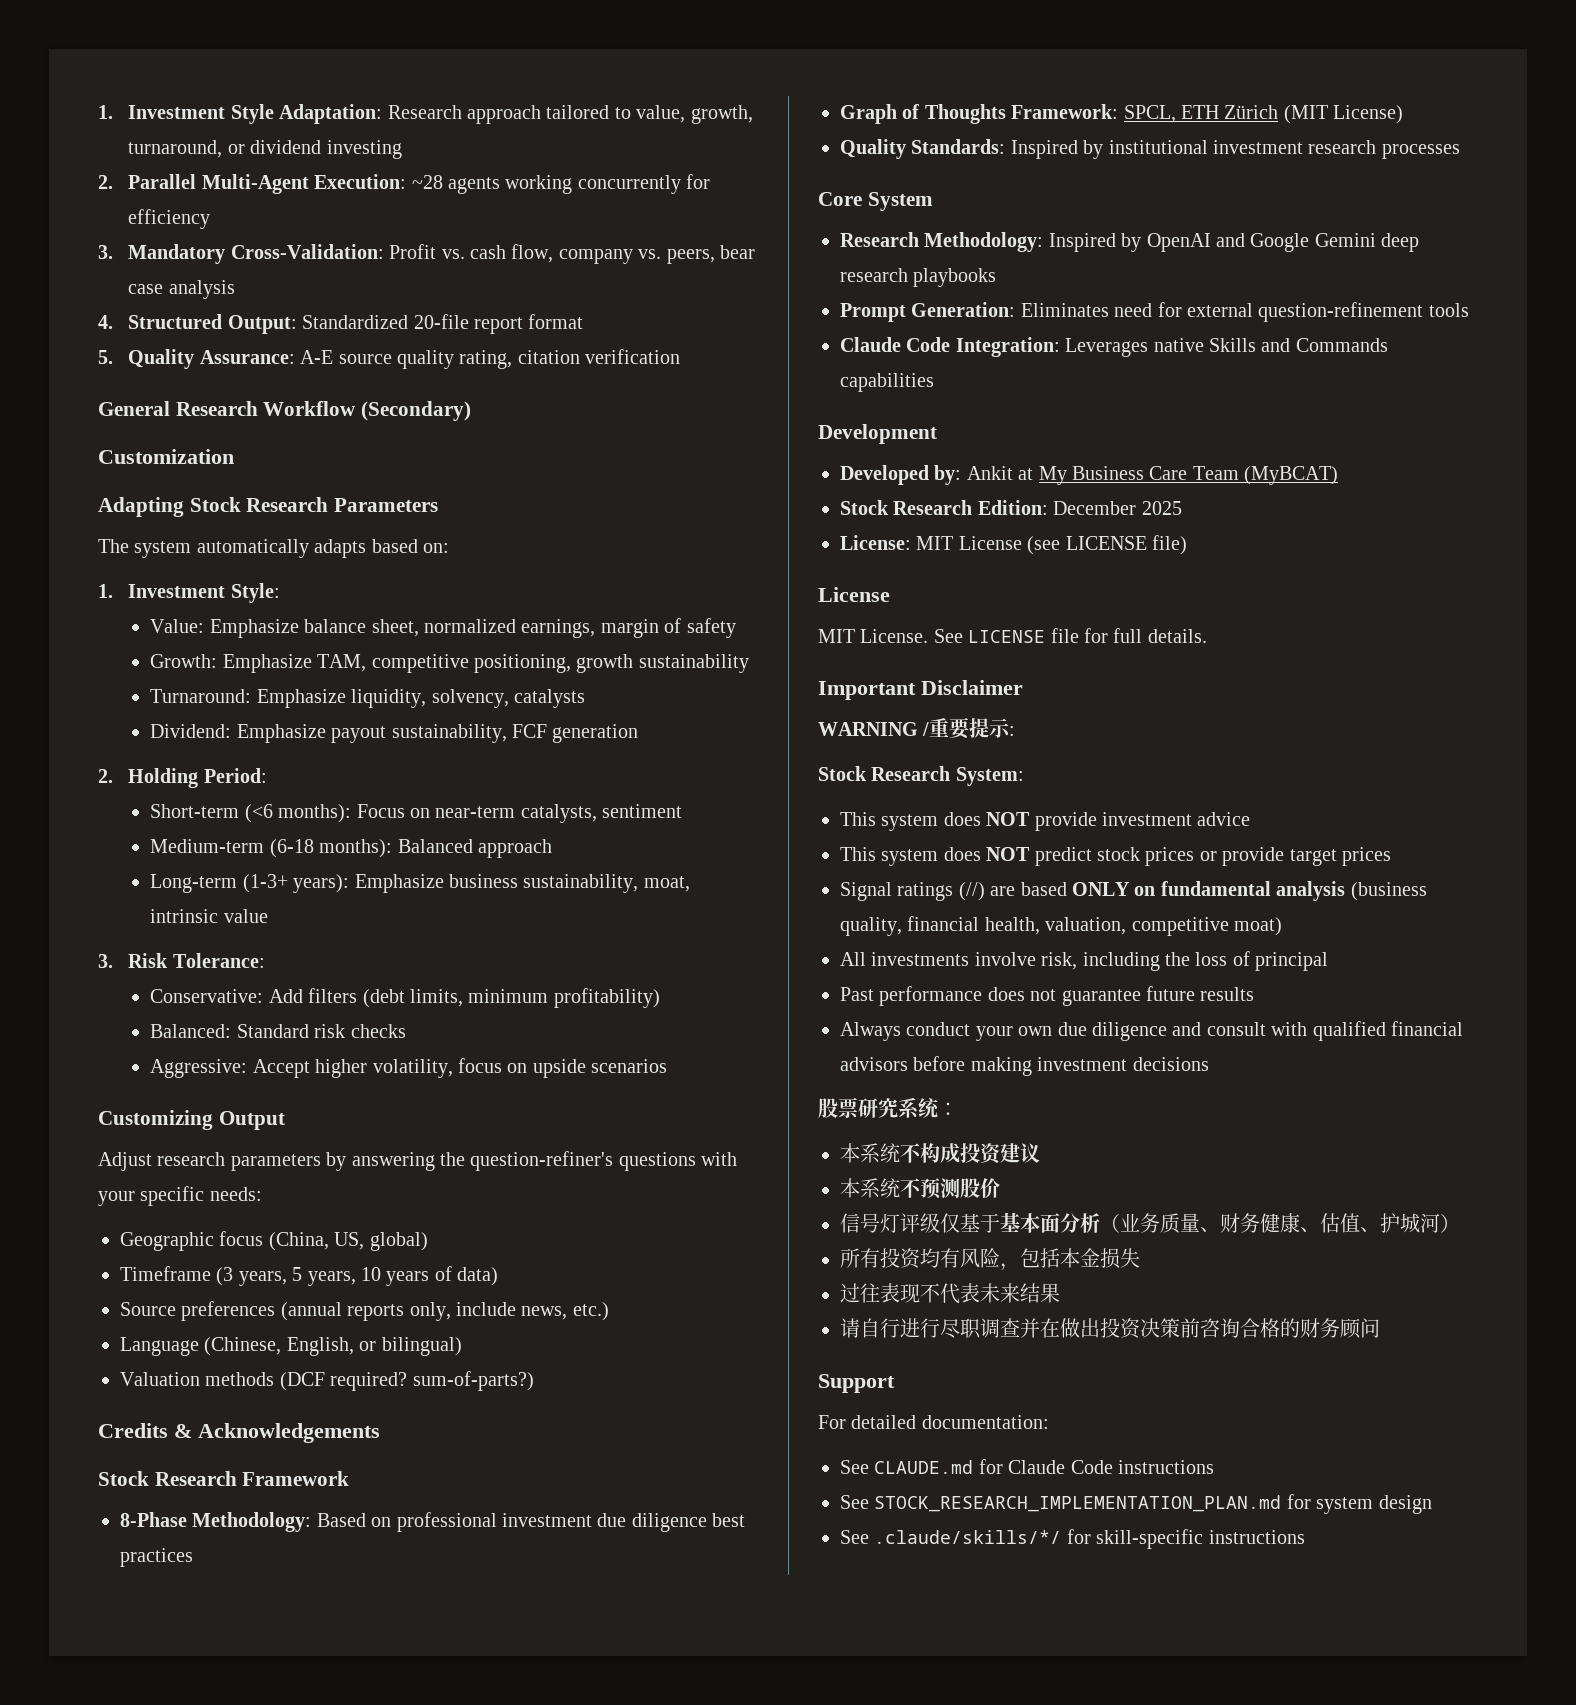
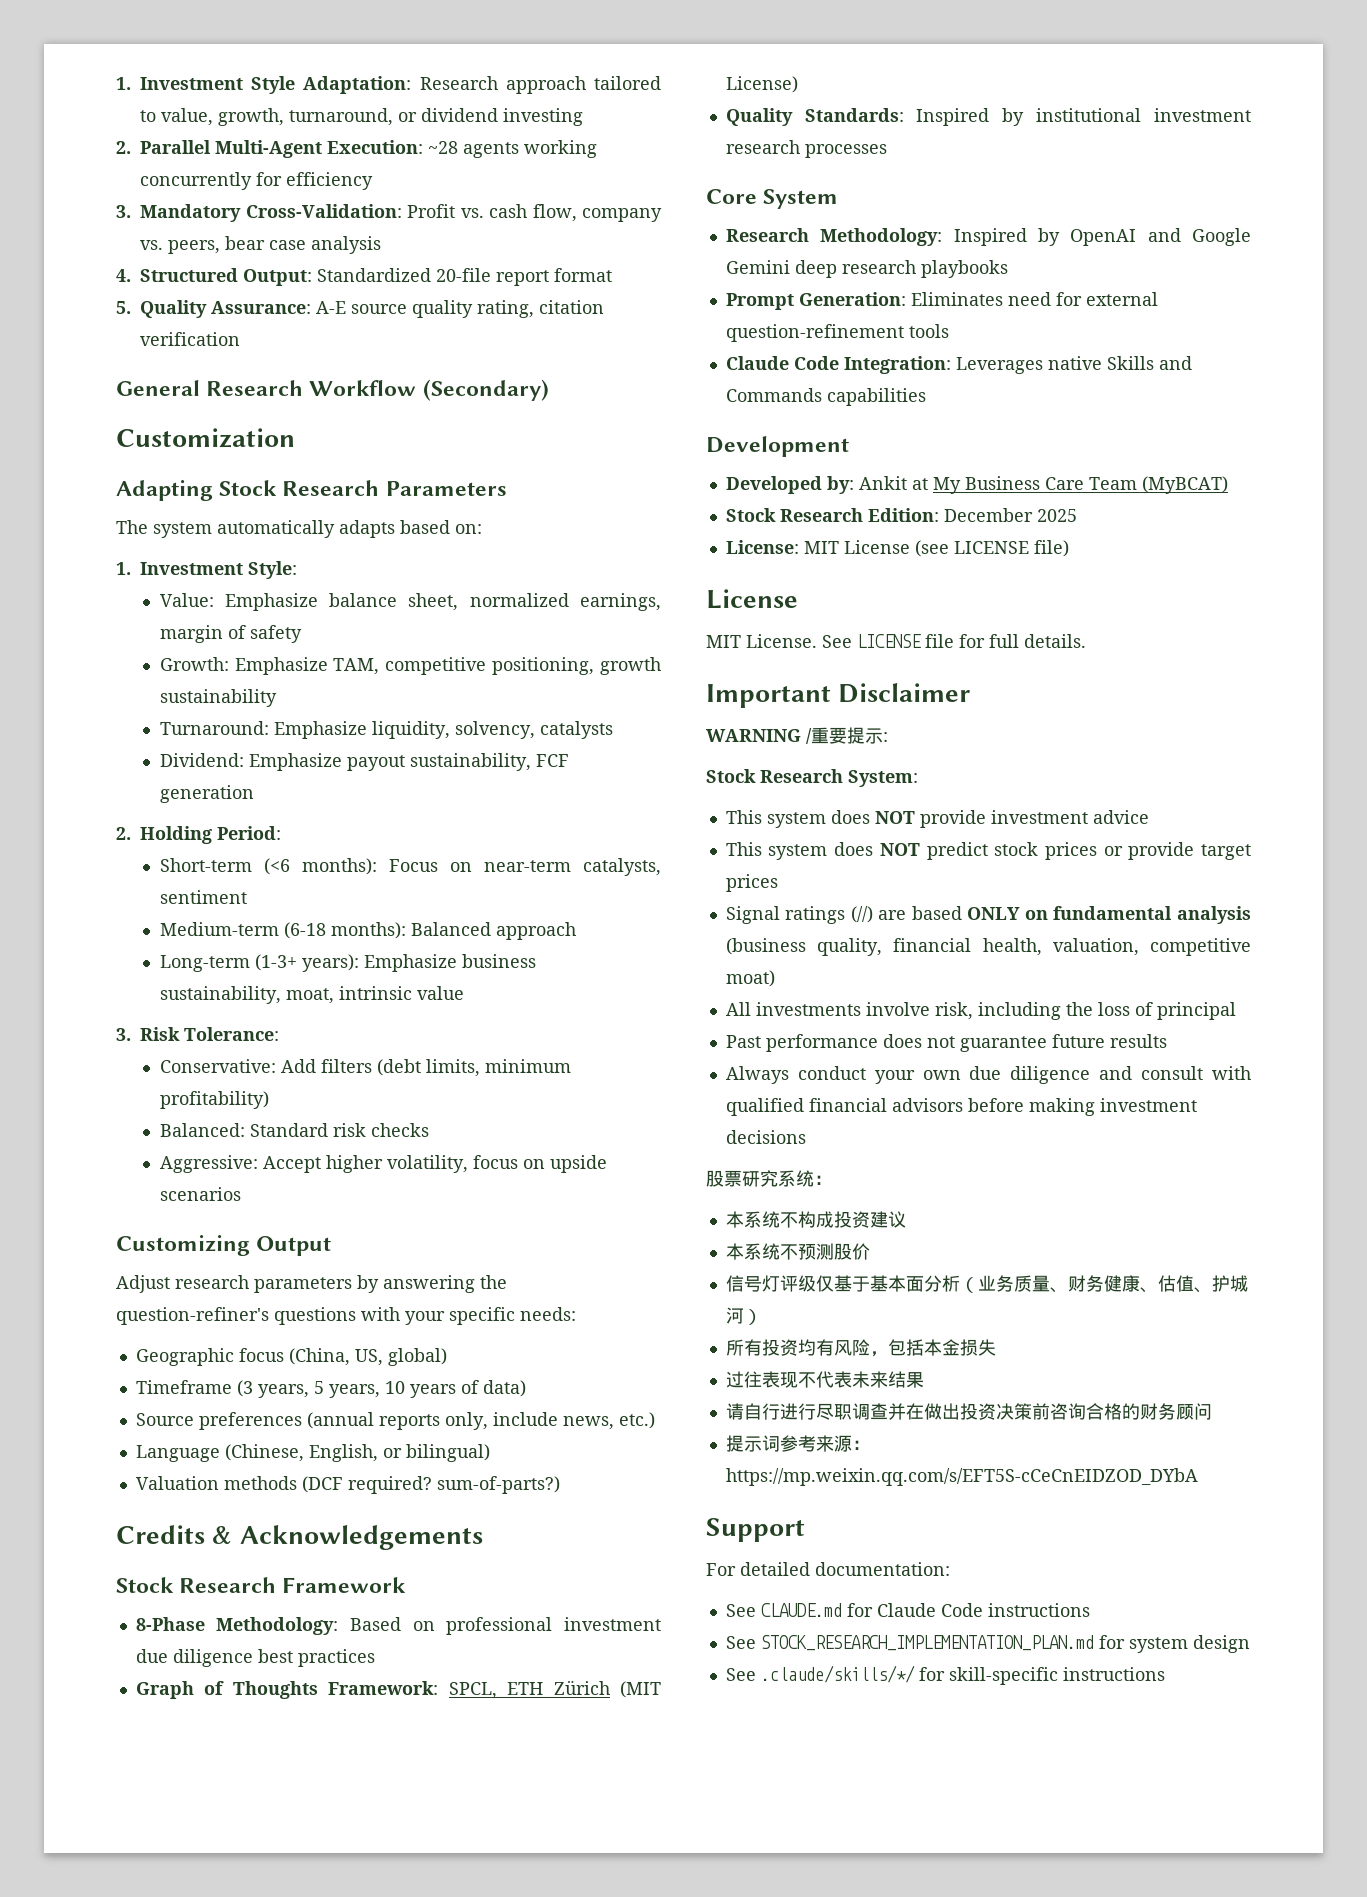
+ 提示词参考来源：https://mp.weixin.qq.com/s/EFT5S-cCeCnEIDZOD_DYbA

